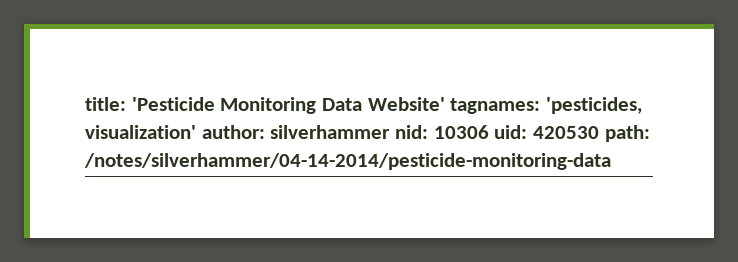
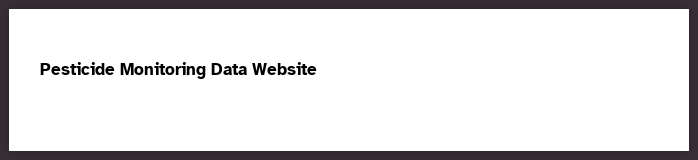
- title: 'Pesticide Monitoring Data Website' tagnames: 'pesticides, visualization' author: silverhammer nid: 10306 uid: 420530 path: /notes/silverhammer/04-14-2014/pesticide-monitoring-data
+ Pesticide Monitoring Data Website

